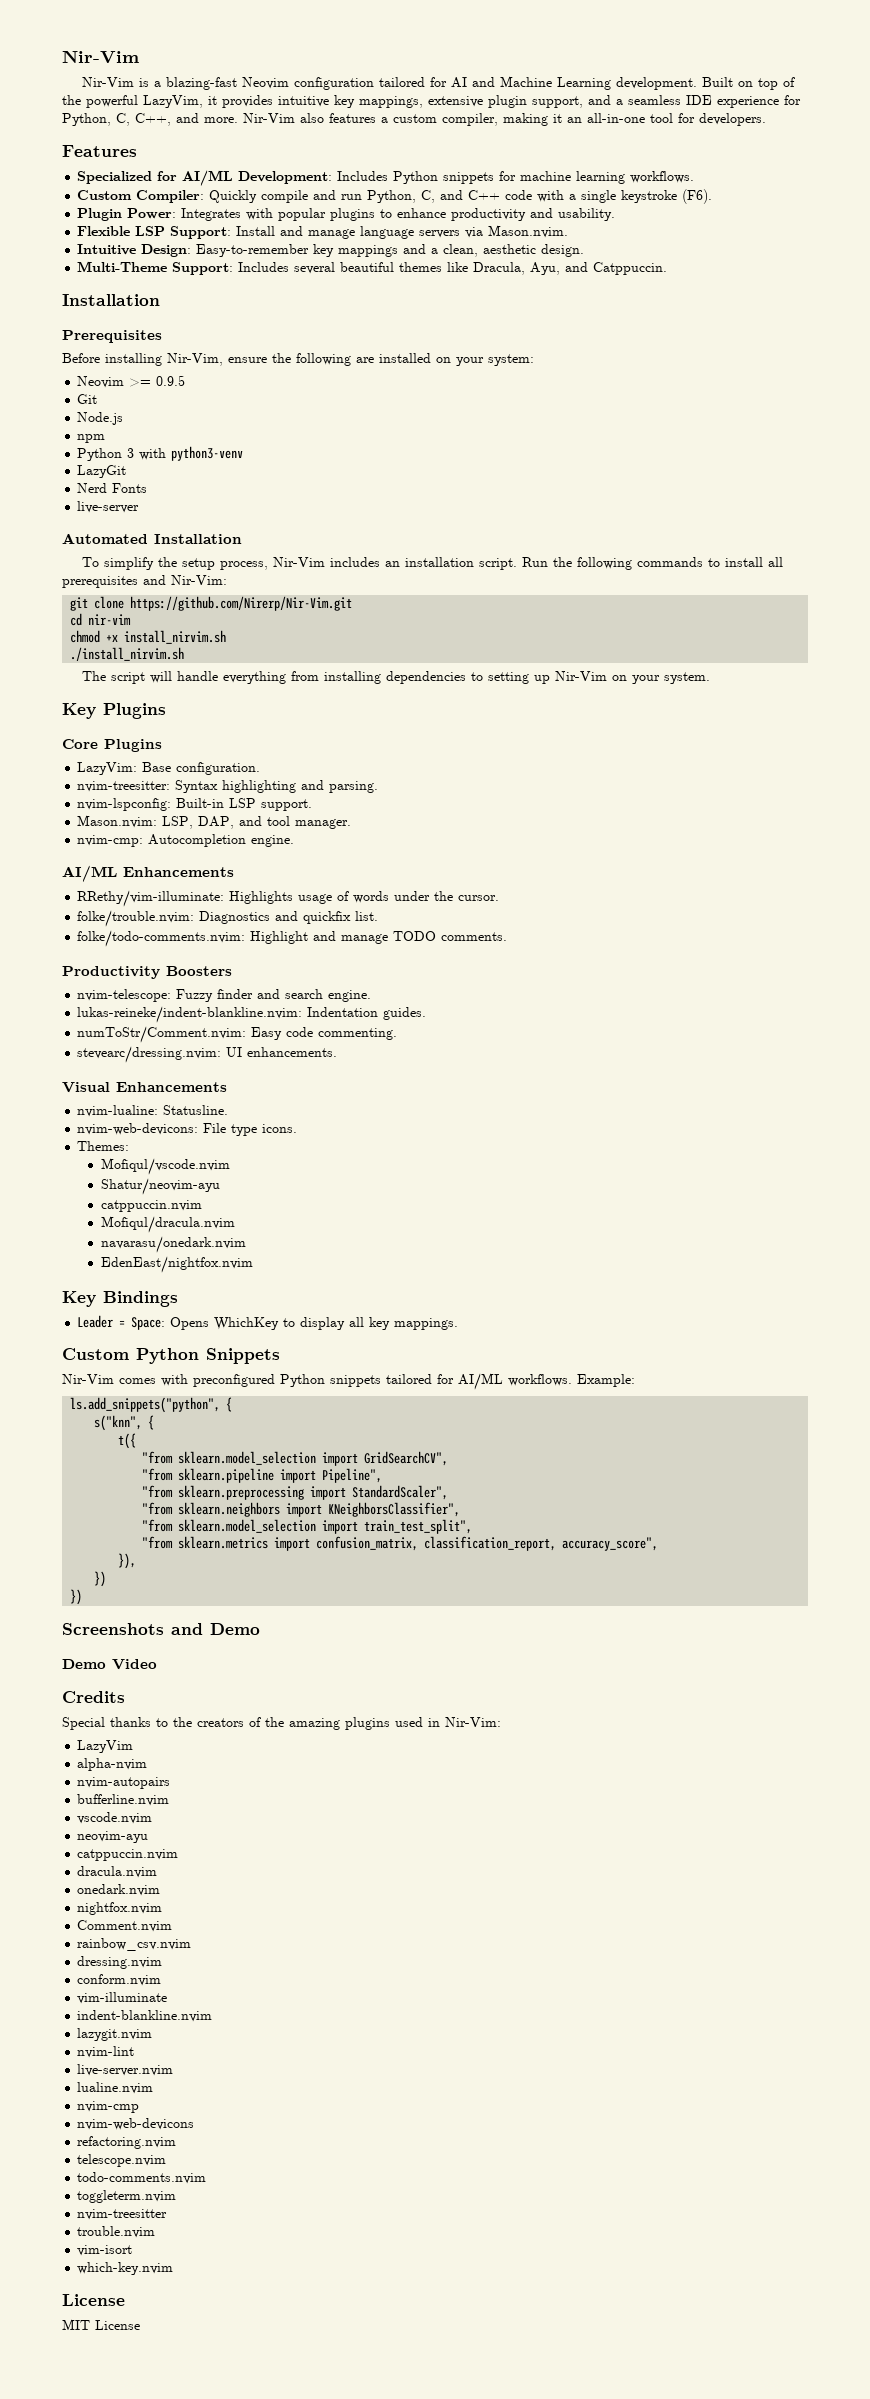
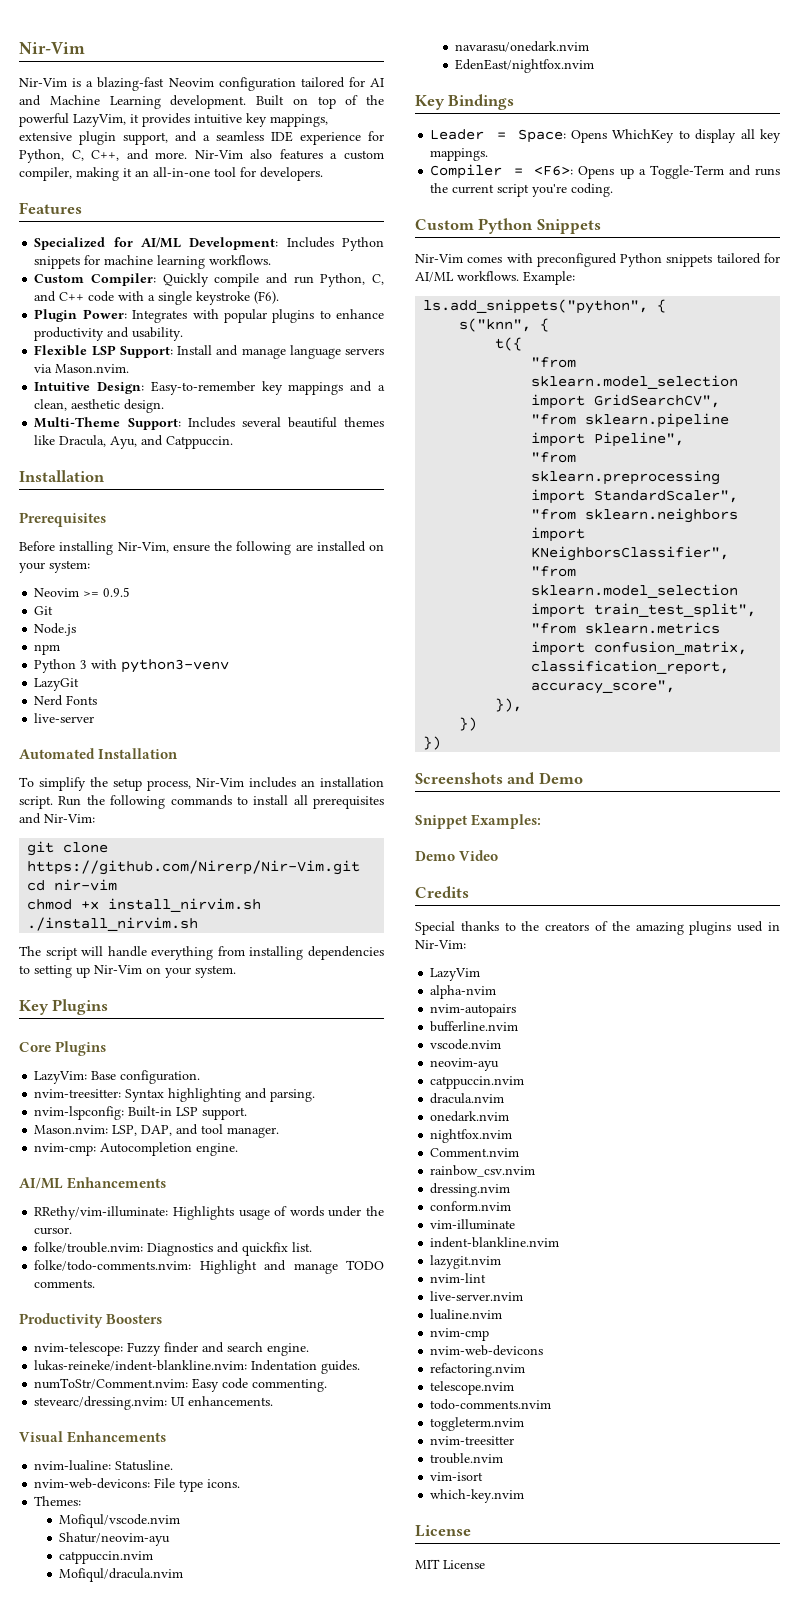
+ Compiler = <F6>: Opens up a Toggle-Term and runs the current script you're coding.
+ Snippet Examples:

